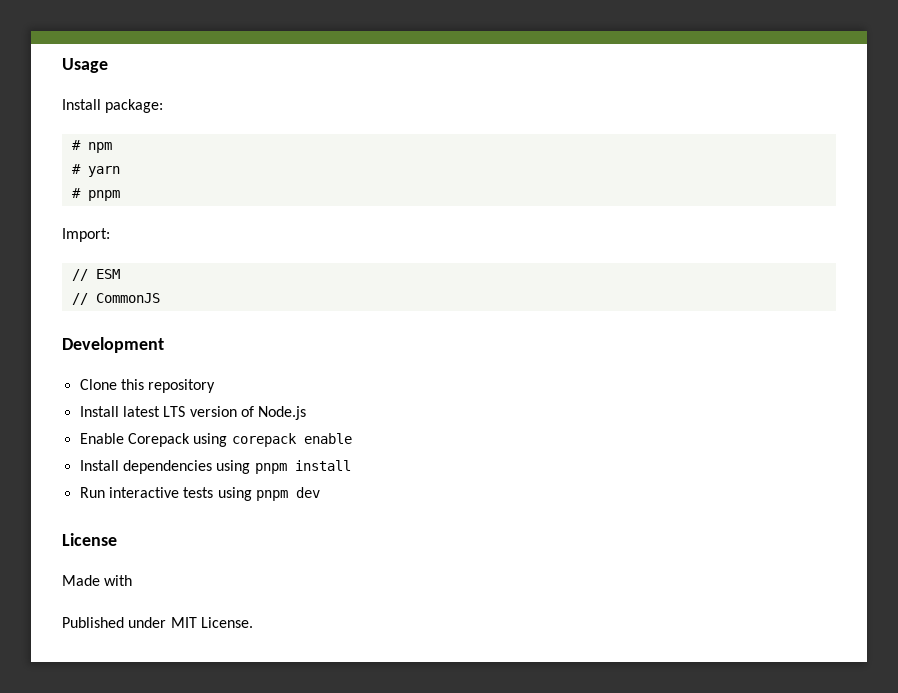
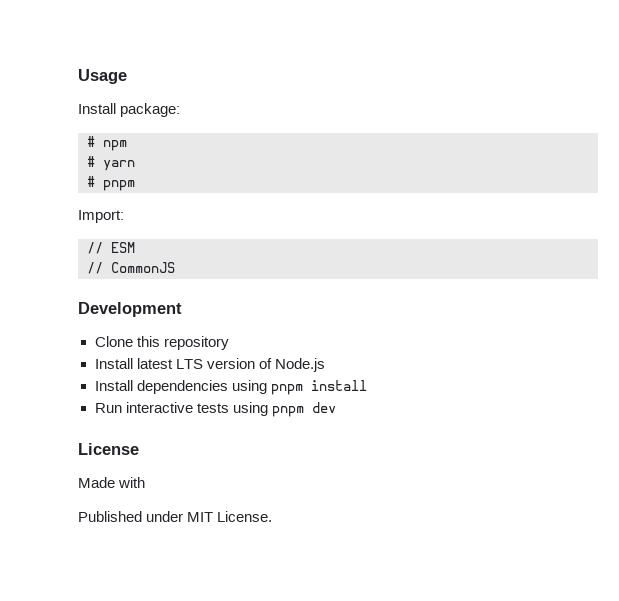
- Enable Corepack using corepack enable

